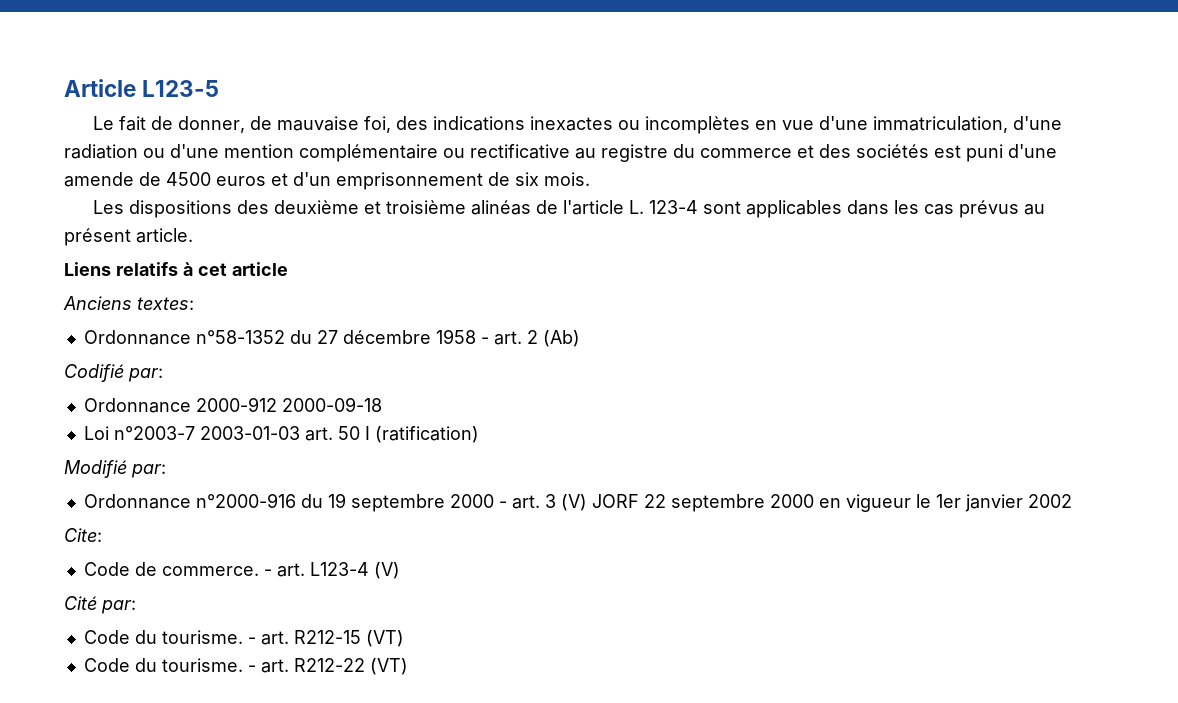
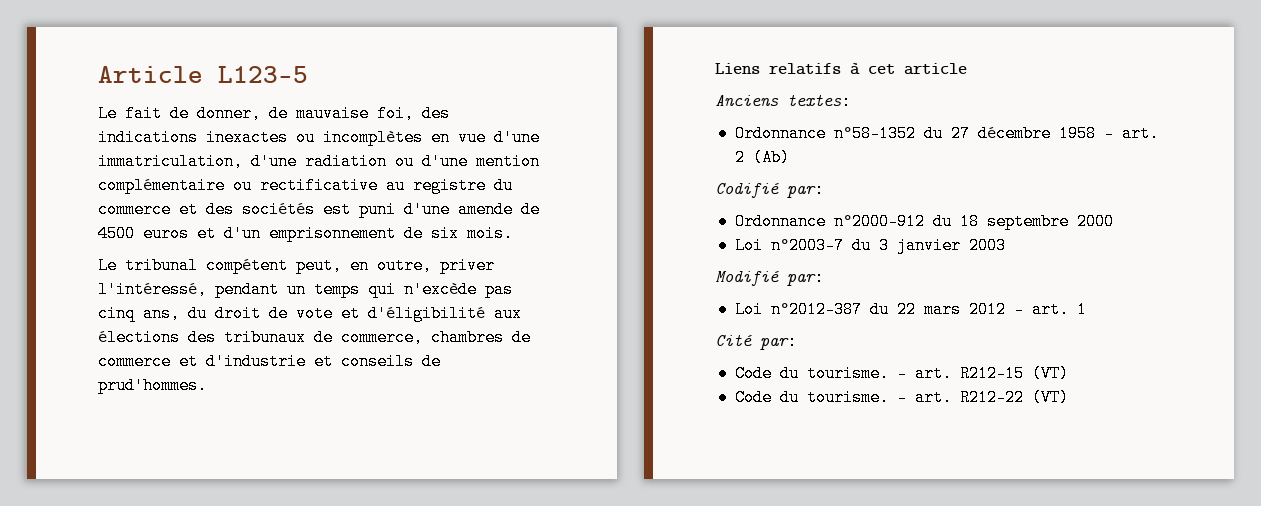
- Les dispositions des deuxième et troisième alinéas de l'article L. 123-4 sont applicables dans les cas prévus au présent article.
+ Le tribunal compétent peut, en outre, priver l'intéressé, pendant un temps qui n'excède pas cinq ans, du droit de vote et d'éligibilité aux élections des tribunaux de commerce, chambres de commerce et d'industrie et conseils de prud'hommes.
- Ordonnance 2000-912 2000-09-18
- Loi n°2003-7 2003-01-03 art. 50 I (ratification)
+ Ordonnance n°2000-912 du 18 septembre 2000
+ Loi n°2003-7 du 3 janvier 2003
  Modifié par:
- Ordonnance n°2000-916 du 19 septembre 2000 - art. 3 (V) JORF 22 septembre 2000 en vigueur le 1er janvier 2002
- Cite:
- Code de commerce. - art. L123-4 (V)
+ Loi n°2012-387 du 22 mars 2012 - art. 1

